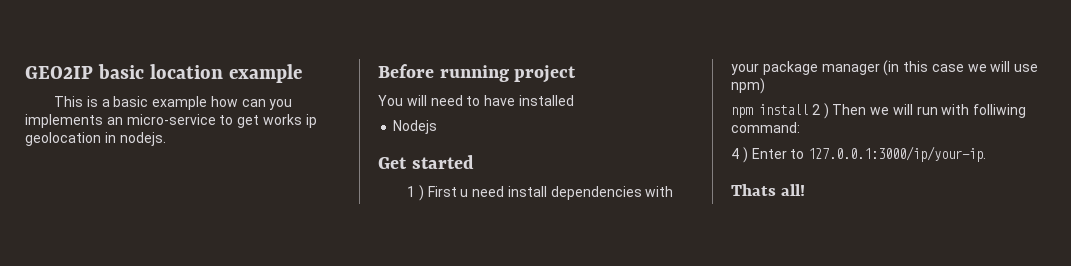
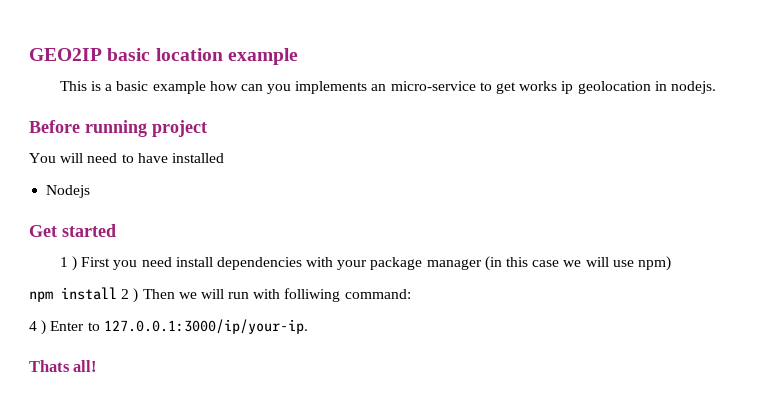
- 1 ) First u need install dependencies with your package manager (in this case we will use npm)
+ 1 ) First you need install dependencies with your package manager (in this case we will use npm)

